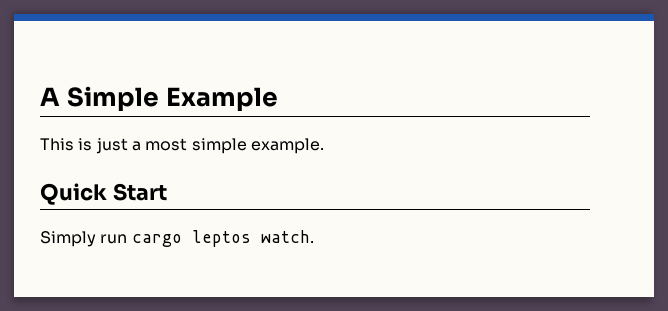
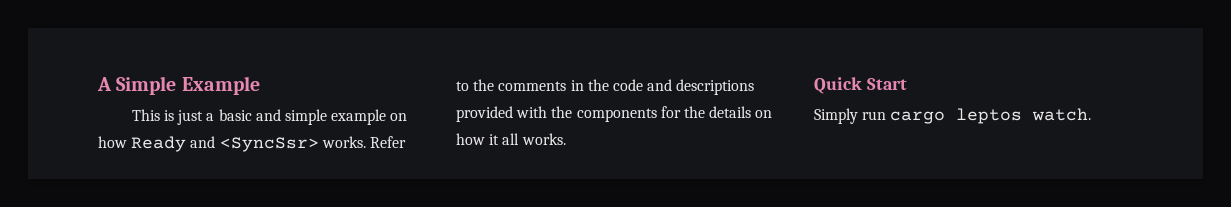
- This is just a most simple example.
+ This is just a basic and simple example on how Ready and <SyncSsr> works. Refer to the comments in the code and descriptions provided with the components for the details on how it all works.

